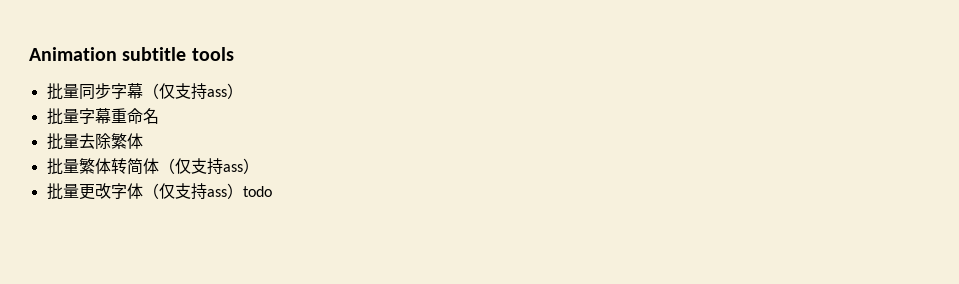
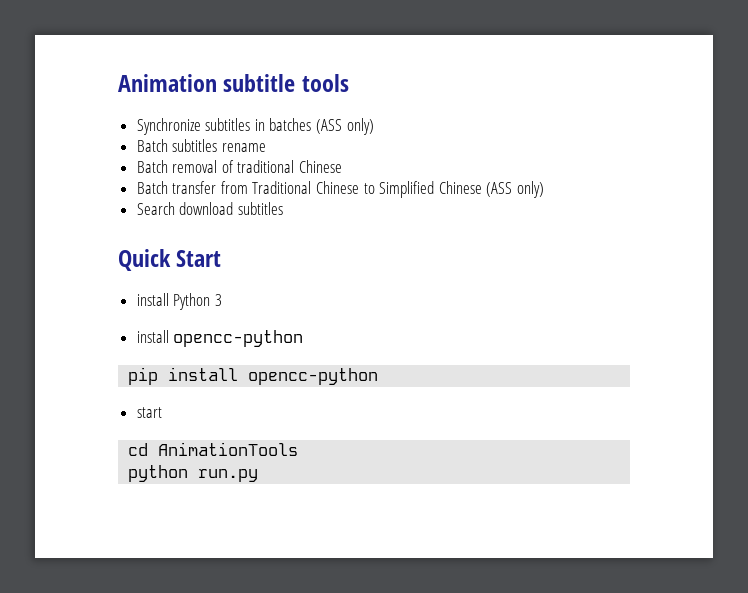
- 批量同步字幕（仅支持ass）
- 批量字幕重命名
- 批量去除繁体
- 批量繁体转简体（仅支持ass）
- 批量更改字体（仅支持ass）todo
+ Synchronize subtitles in batches (ASS only)
+ Batch subtitles rename
+ Batch removal of traditional Chinese
+ Batch transfer from Traditional Chinese to Simplified Chinese (ASS only)
+ Search download subtitles
+ Quick Start
+ install Python 3
+ install opencc-python
+ pip install opencc-python
+ start
+ cd AnimationTools
+ python run.py

